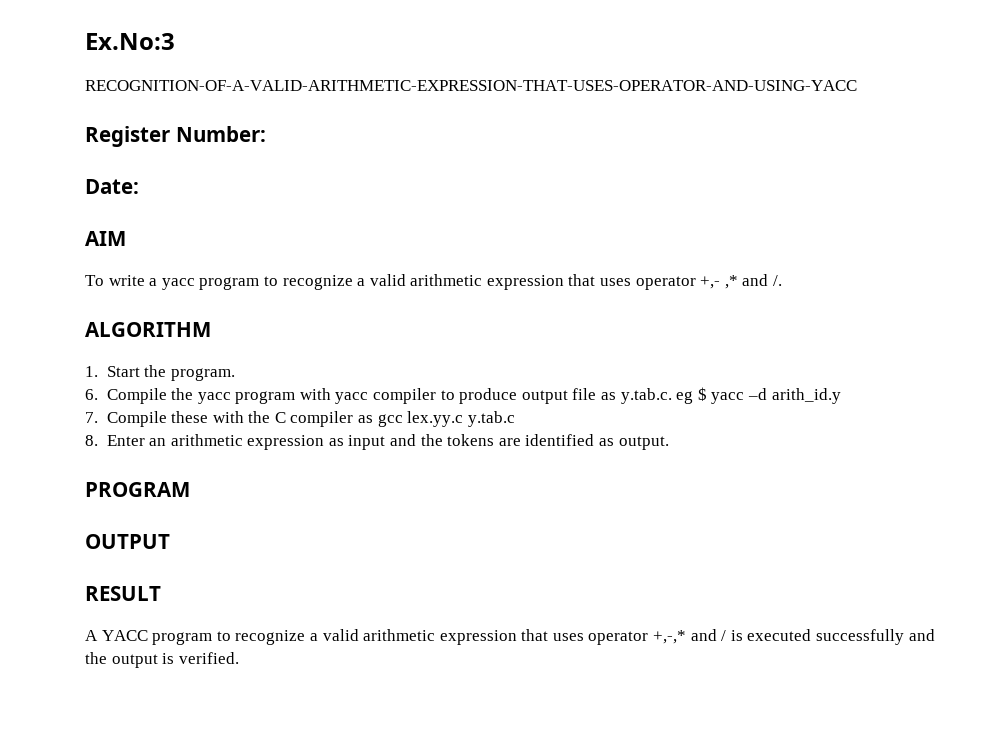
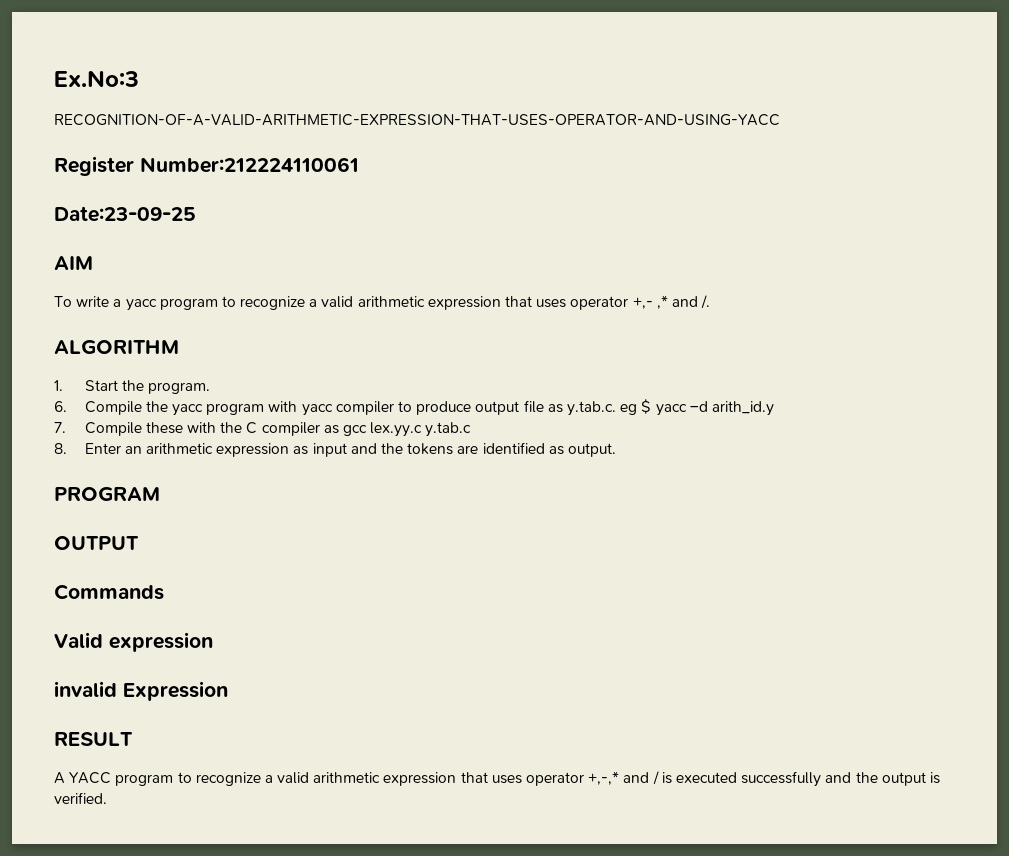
- Register Number:
- Date:
+ Register Number:212224110061
+ Date:23-09-25
+ Commands
+ Valid expression
+ invalid Expression

